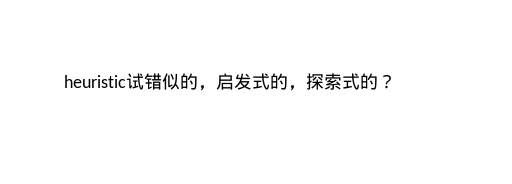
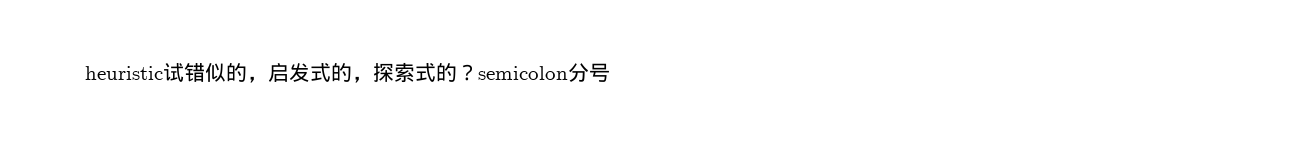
- heuristic试错似的，启发式的，探索式的？
+ heuristic试错似的，启发式的，探索式的？semicolon分号

